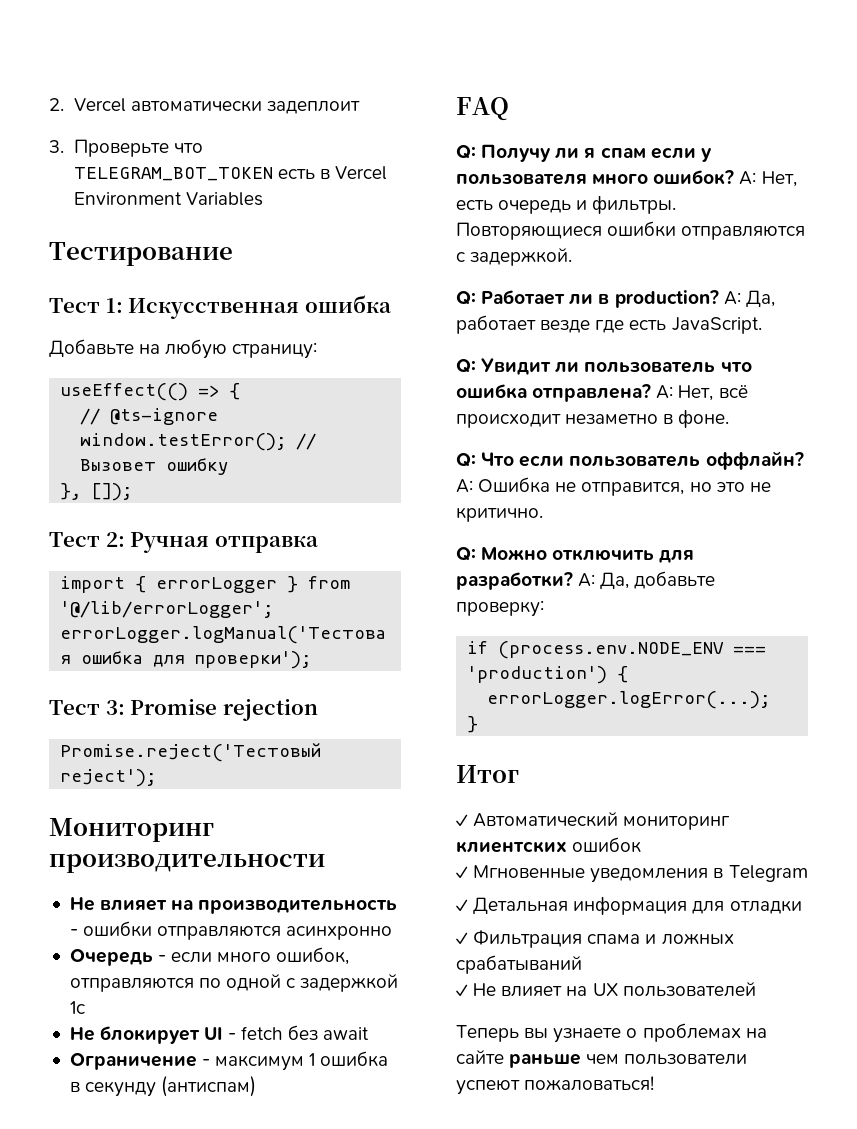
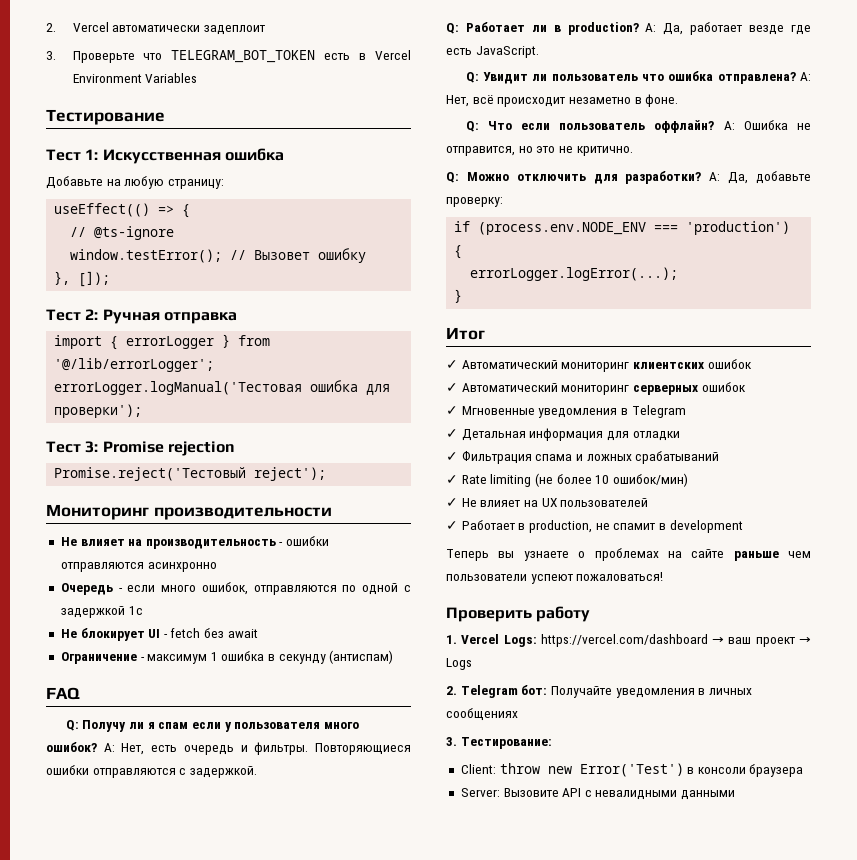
+ ✓ Автоматический мониторинг серверных ошибок
+ ✓ Rate limiting (не более 10 ошибок/мин)
+ ✓ Работает в production, не спамит в development
+ Проверить работу
+ 1. Vercel Logs: https://vercel.com/dashboard → ваш проект → Logs
+ 2. Telegram бот: Получайте уведомления в личных сообщениях
+ 3. Тестирование:
+ Client: throw new Error('Test') в консоли браузера
+ Server: Вызовите API с невалидными данными

